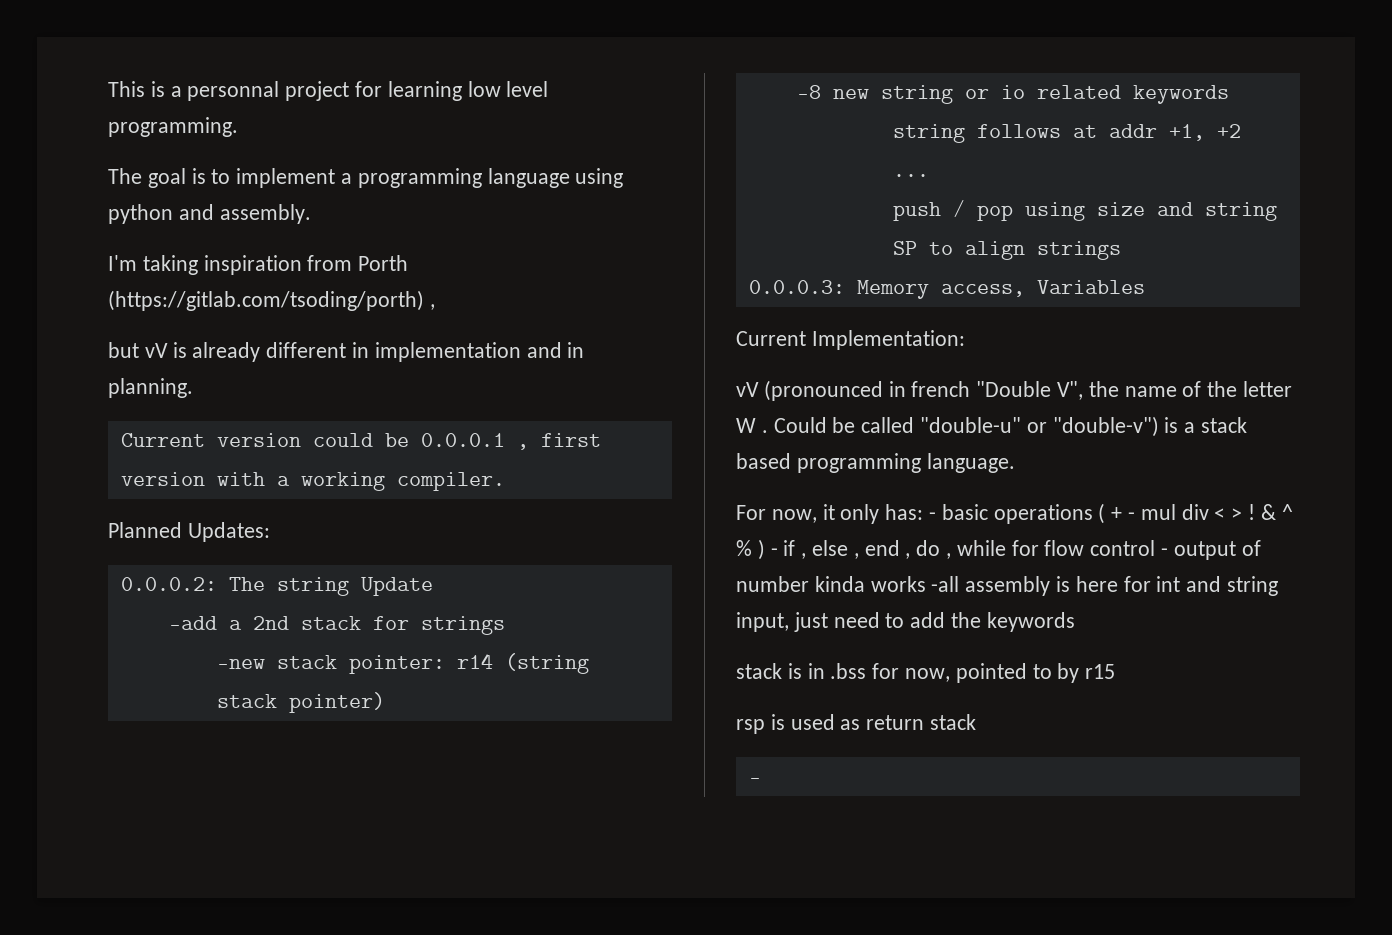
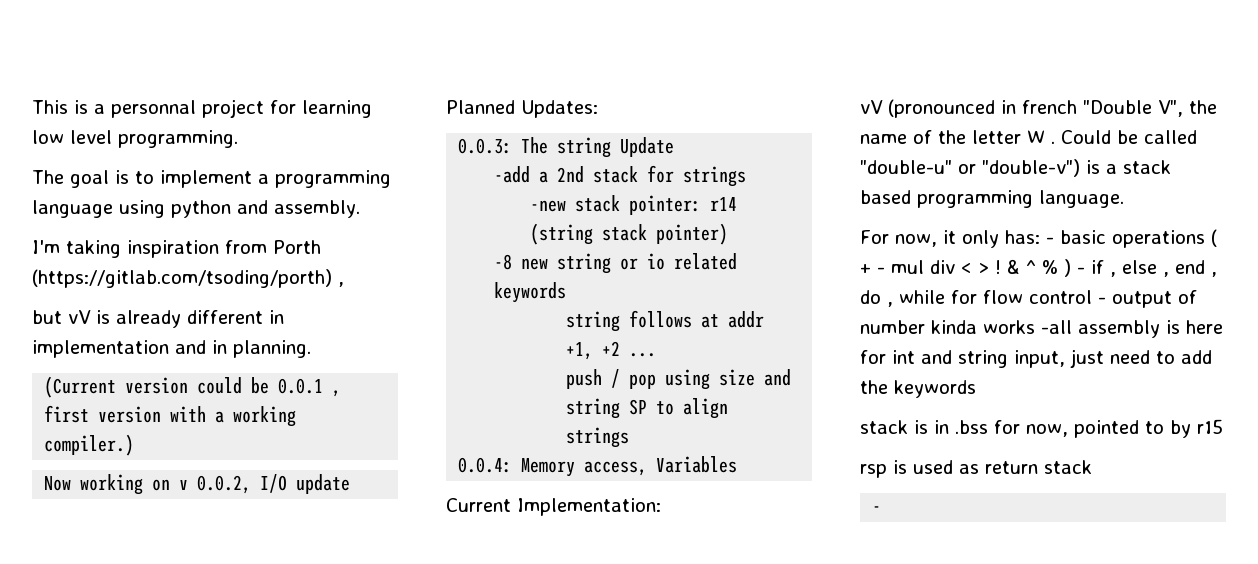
- Current version could be 0.0.0.1 , first version with a working compiler.
+ (Current version could be 0.0.1 , first version with a working compiler.)
+ Now working on v 0.0.2, I/O update
- 0.0.0.2: The string Update
+ 0.0.3: The string Update
- 0.0.0.3: Memory access, Variables
+ 0.0.4: Memory access, Variables

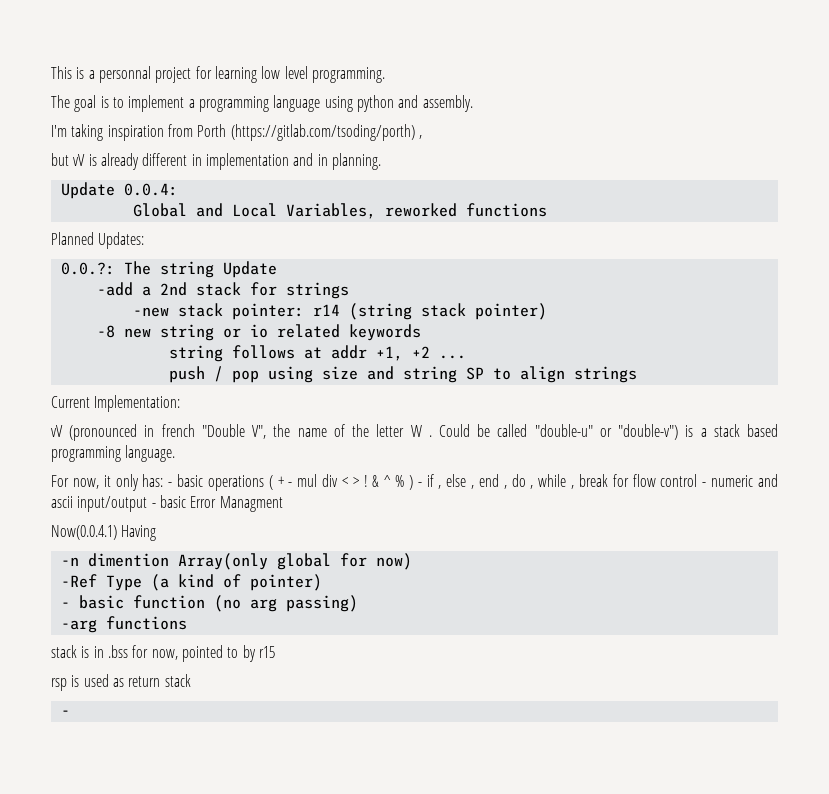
- (Current version could be 0.0.1 , first version with a working compiler.)
- Now working on v 0.0.2, I/O update
+ Update 0.0.4:
+ Global and Local Variables, reworked functions
- 0.0.3: The string Update
+ 0.0.?: The string Update
- 0.0.4: Memory access, Variables
- & ^ % ) - if , else , end , do , while for flow control - output of number kinda works -all assembly is here for int and string input, just need to add the keywords
+ & ^ % ) - if , else , end , do , while , break for flow control - numeric and ascii input/output - basic Error Managment
+ Now(0.0.4.1) Having
+ -n dimention Array(only global for now)
+ -Ref Type (a kind of pointer)
+ - basic function (no arg passing)
+ -arg functions

